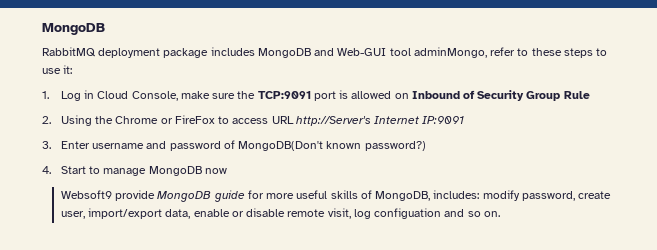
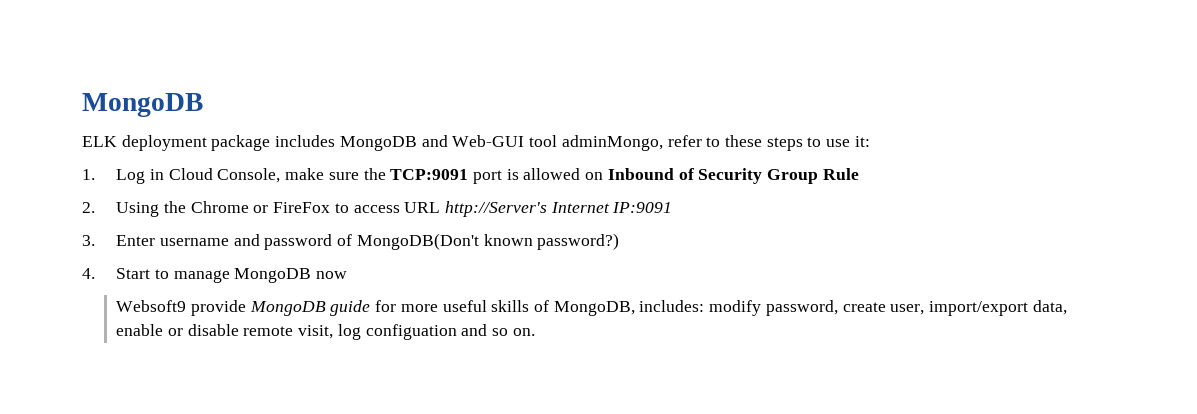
- RabbitMQ deployment package includes MongoDB and Web-GUI tool adminMongo, refer to these steps to use it:
+ ELK deployment package includes MongoDB and Web-GUI tool adminMongo, refer to these steps to use it:

